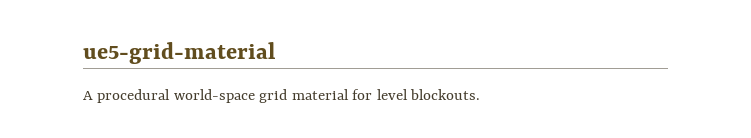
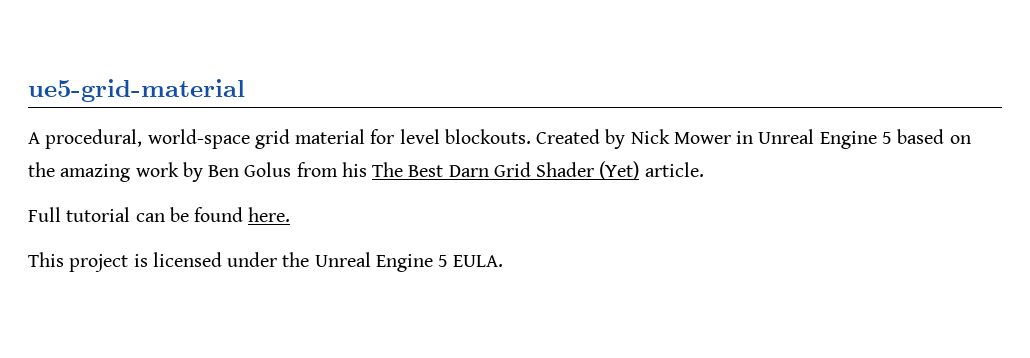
- A procedural world-space grid material for level blockouts.
+ A procedural, world-space grid material for level blockouts.
+ Created by Nick Mower in Unreal Engine 5 based on the amazing work by Ben Golus from his The Best Darn Grid Shader (Yet) article.
+ Full tutorial can be found here.
+ This project is licensed under the Unreal Engine 5 EULA.

